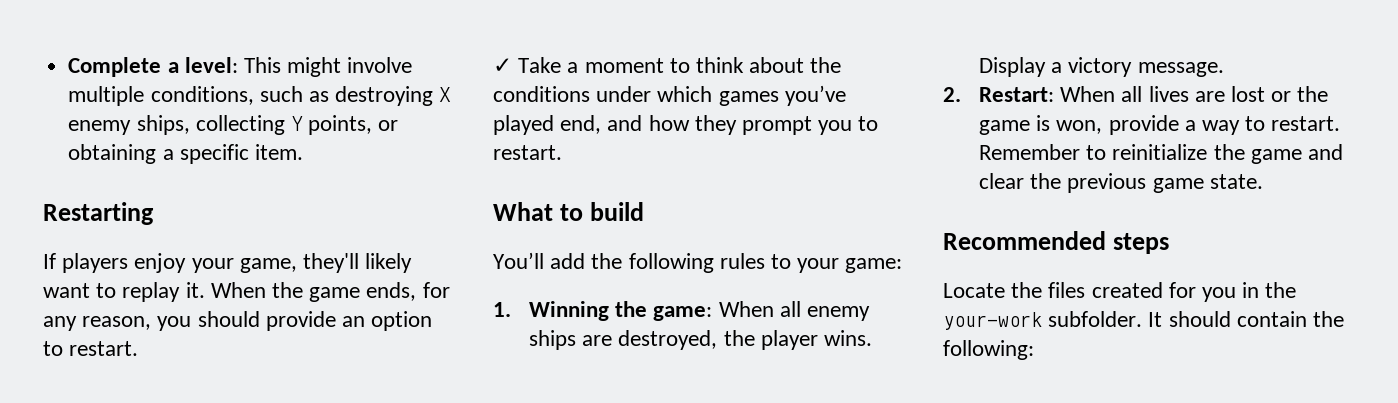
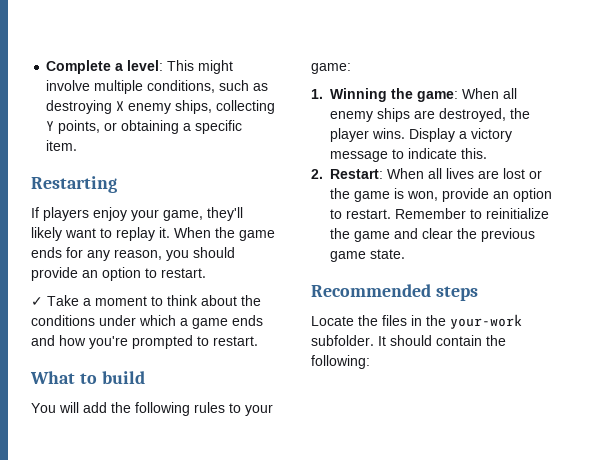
- When the game ends, for any reason, you should provide an option to restart.
+ When the game ends for any reason, you should provide an option to restart.
- ✓ Take a moment to think about the conditions under which games you’ve played end, and how they prompt you to restart.
+ ✓ Take a moment to think about the conditions under which a game ends and how you're prompted to restart.
- You’ll add the following rules to your game:
+ You will add the following rules to your game:
- Display a victory message.
+ Display a victory message to indicate this.
- 2. Restart: When all lives are lost or the game is won, provide a way to restart.
+ 2. Restart: When all lives are lost or the game is won, provide an option to restart.
- Locate the files created for you in the your-work subfolder.
+ Locate the files in the your-work subfolder.

